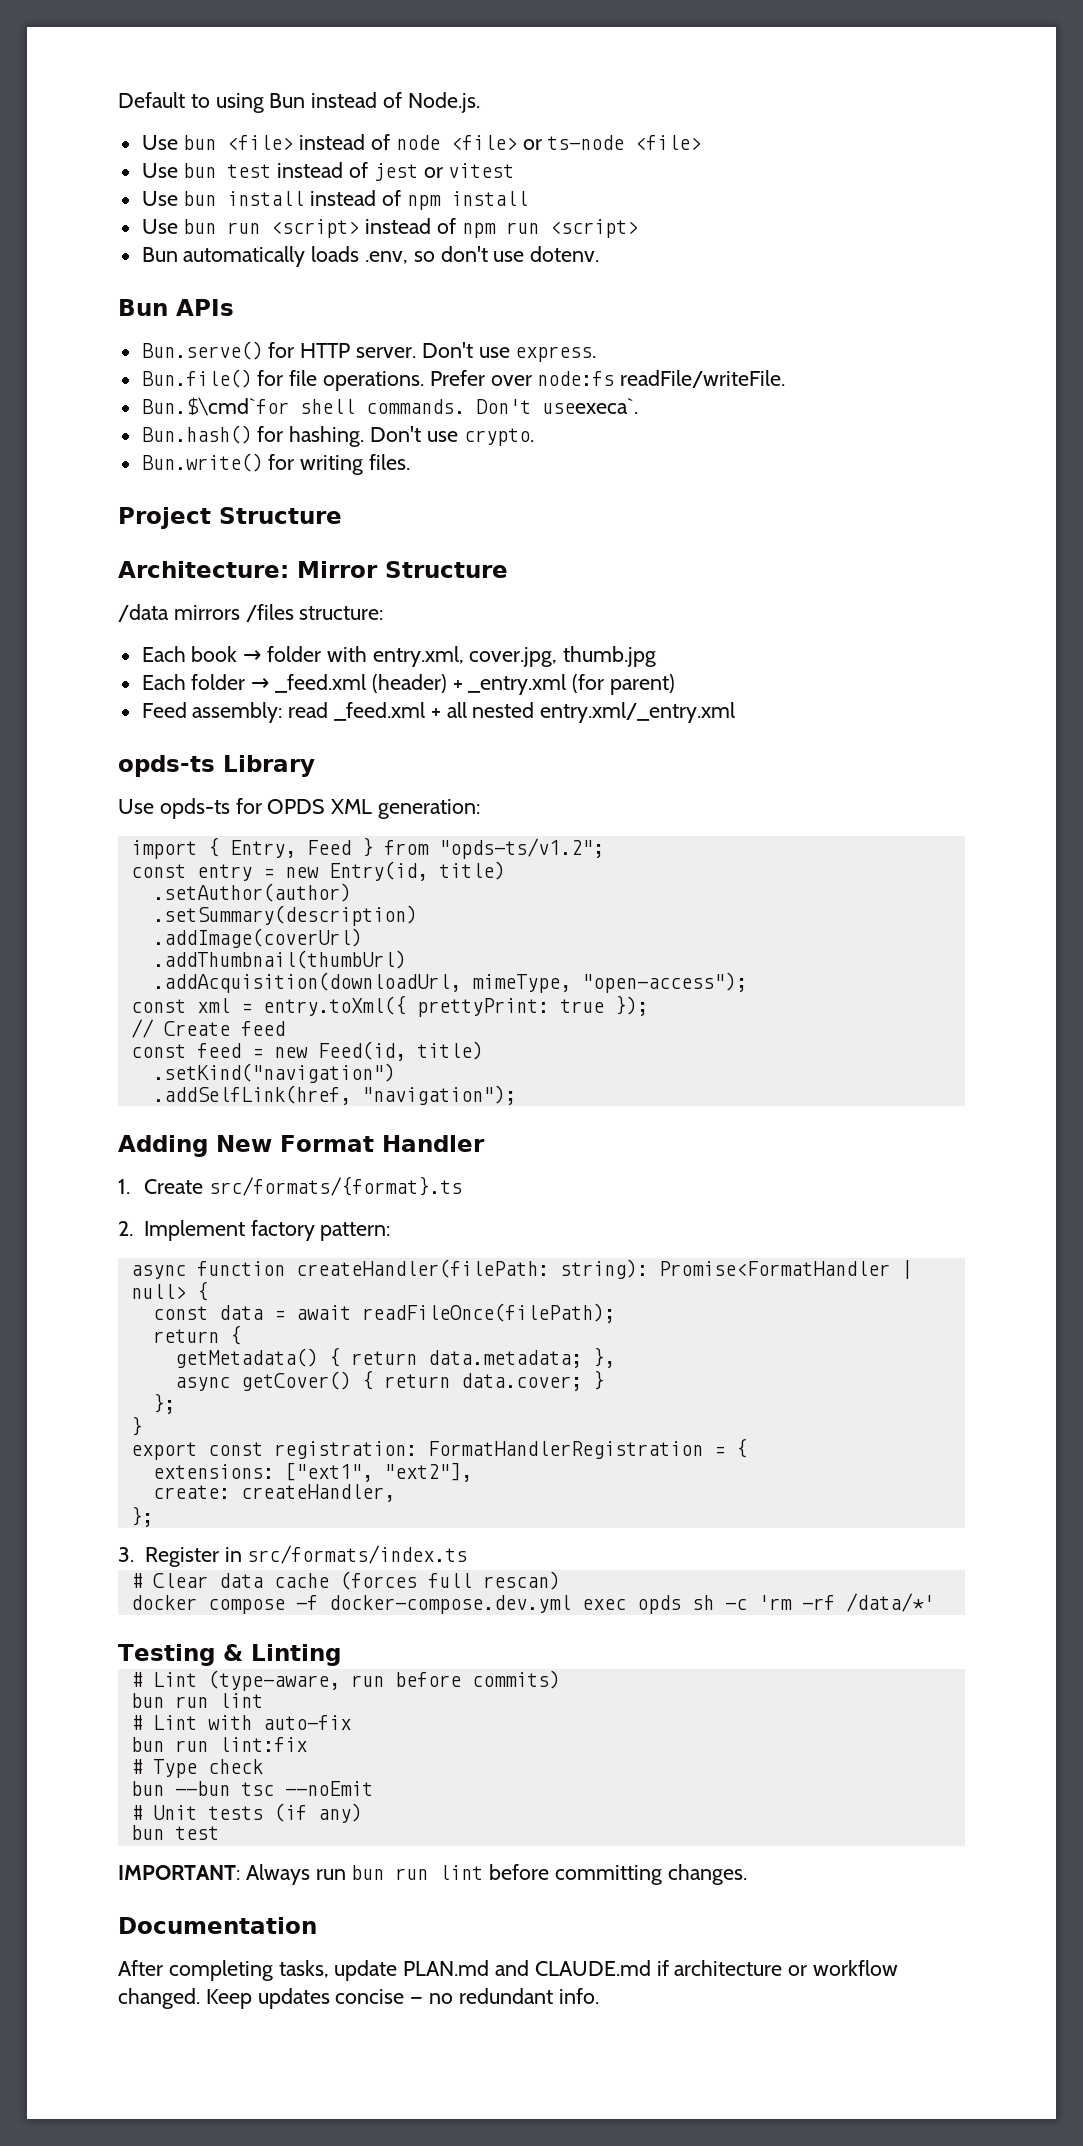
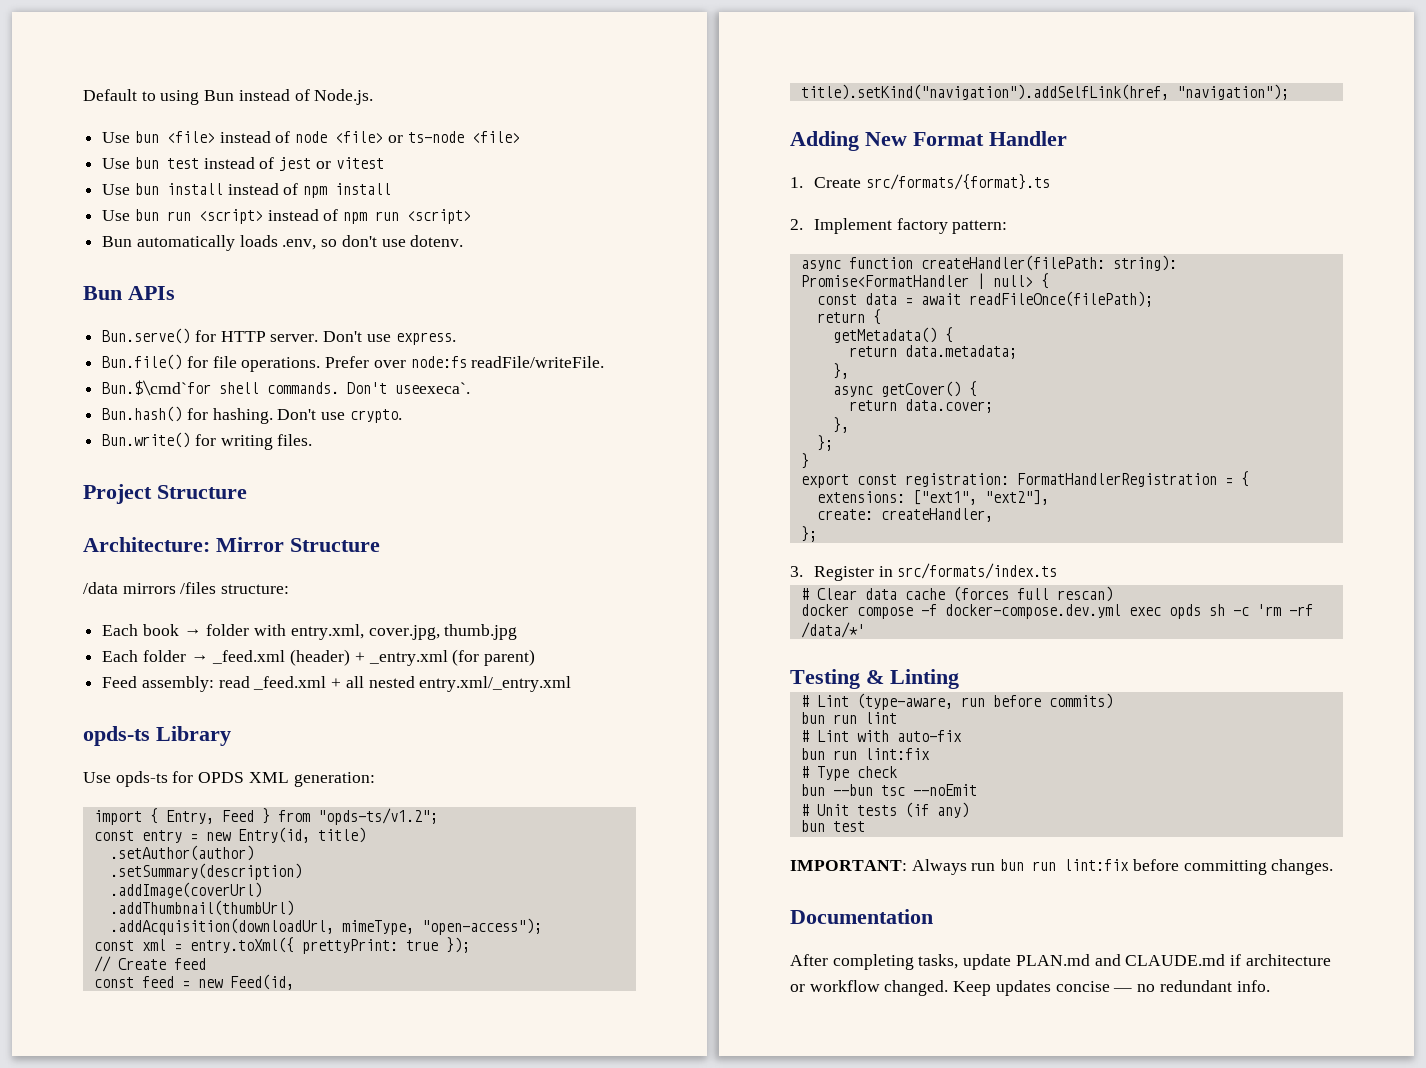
- const feed = new Feed(id, title)
- .setKind("navigation")
- .addSelfLink(href, "navigation");
+ const feed = new Feed(id, title).setKind("navigation").addSelfLink(href, "navigation");
- getMetadata() { return data.metadata; },
+ getMetadata() {
+ return data.metadata;
+ },
- async getCover() { return data.cover; }
+ async getCover() {
+ return data.cover;
+ },
- IMPORTANT: Always run bun run lint before committing changes.
+ IMPORTANT: Always run bun run lint:fix before committing changes.

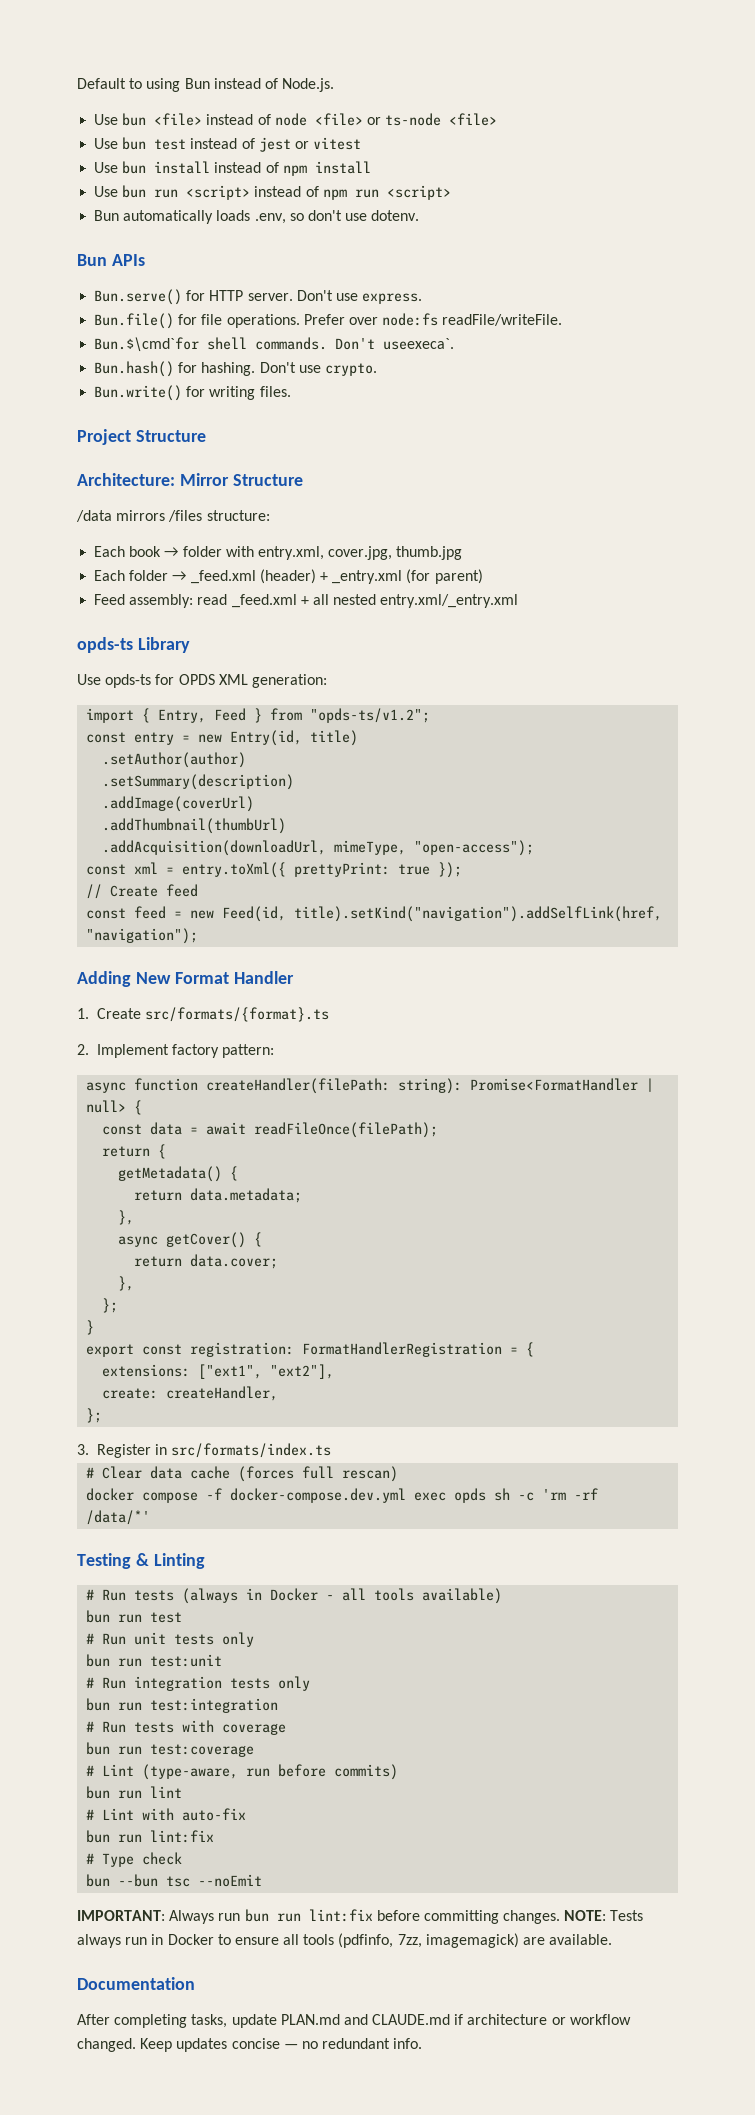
+ # Run tests (always in Docker - all tools available)
+ bun run test
+ # Run unit tests only
+ bun run test:unit
+ # Run integration tests only
+ bun run test:integration
+ # Run tests with coverage
+ bun run test:coverage
- # Unit tests (if any)
- bun test
+ NOTE: Tests always run in Docker to ensure all tools (pdfinfo, 7zz, imagemagick) are available.

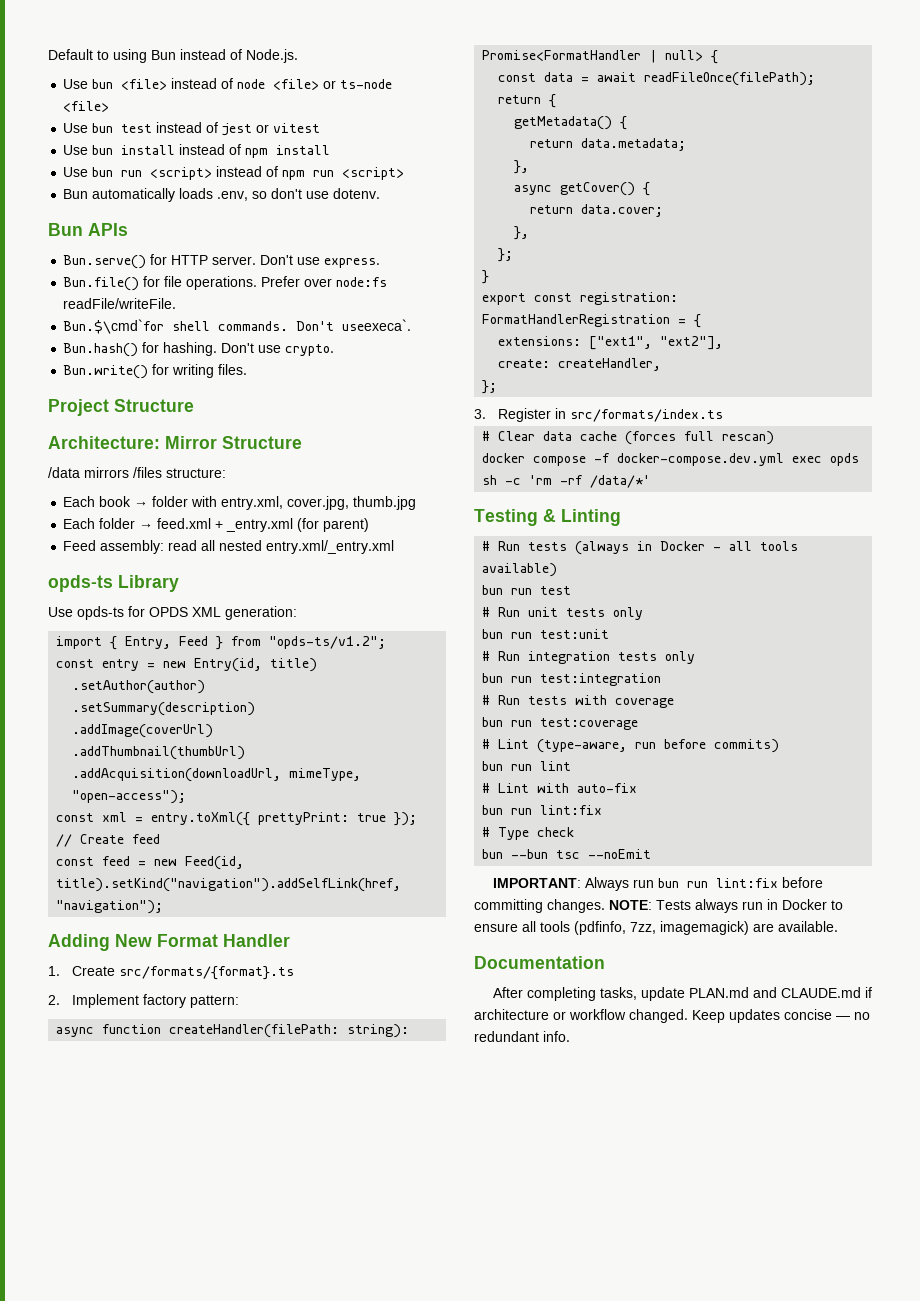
- Each folder → _feed.xml (header) + _entry.xml (for parent)
+ Each folder → feed.xml + _entry.xml (for parent)
- Feed assembly: read _feed.xml + all nested entry.xml/_entry.xml
+ Feed assembly: read all nested entry.xml/_entry.xml

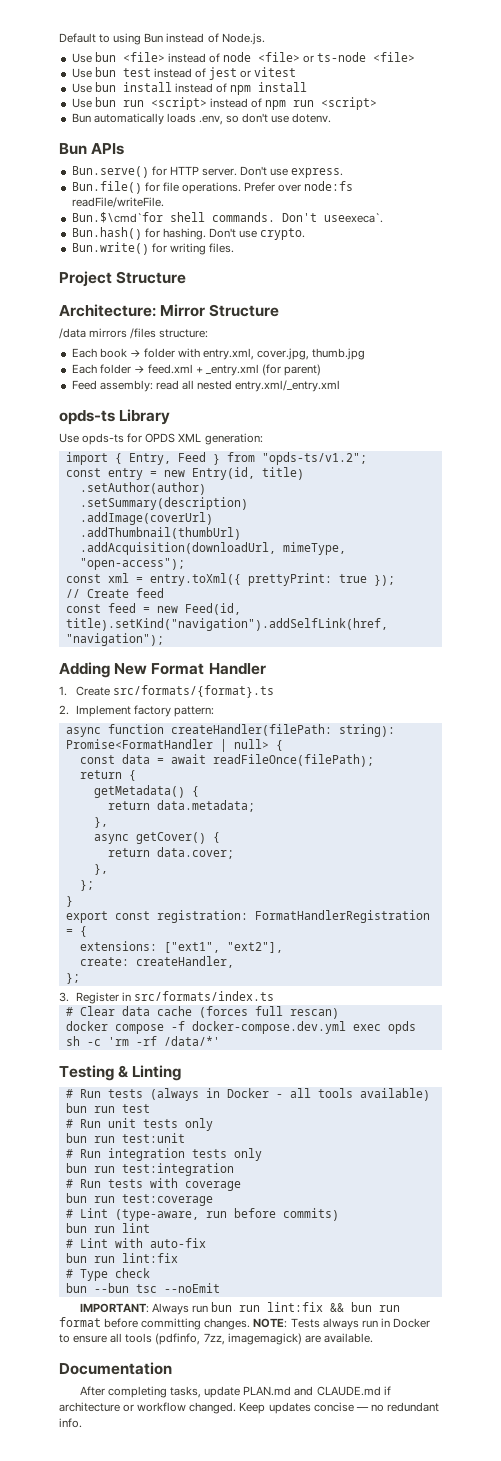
- IMPORTANT: Always run bun run lint:fix before committing changes.
+ IMPORTANT: Always run bun run lint:fix && bun run format before committing changes.

